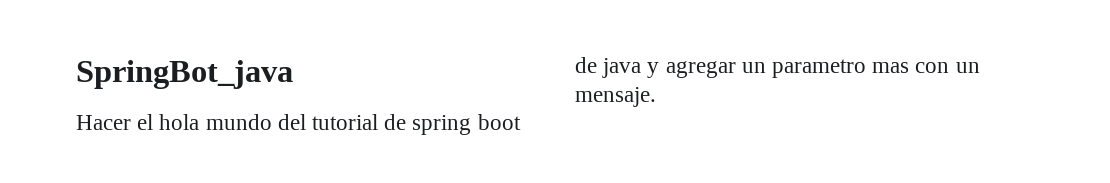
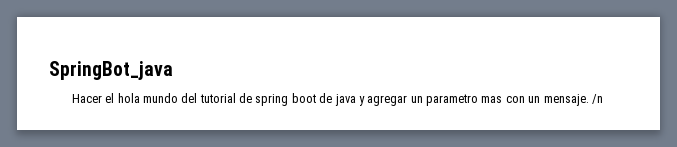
+ /n

